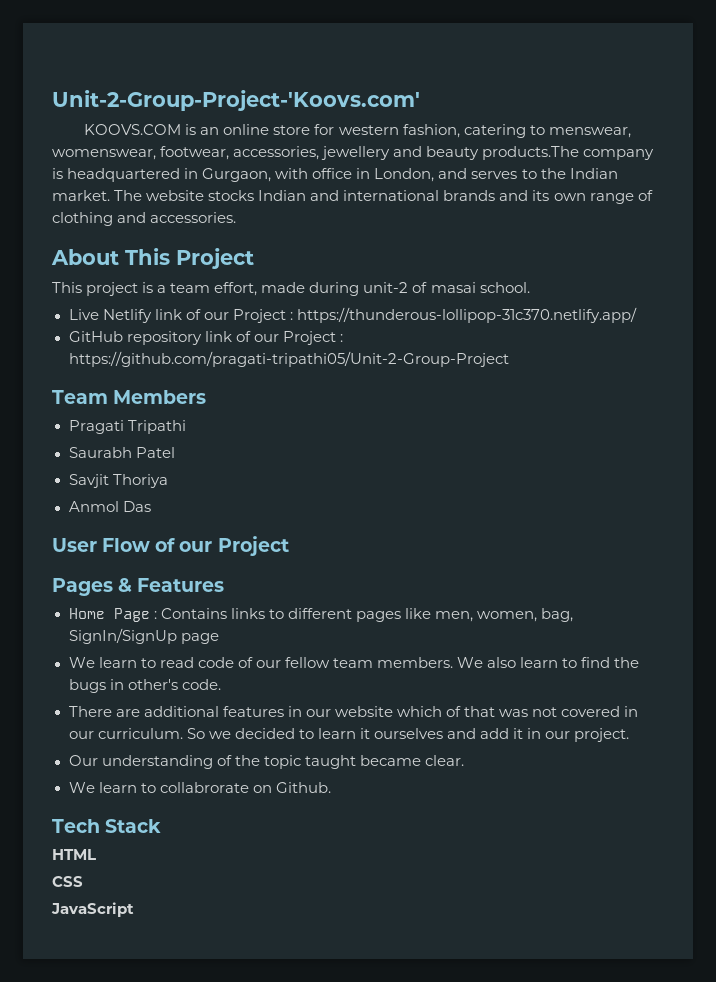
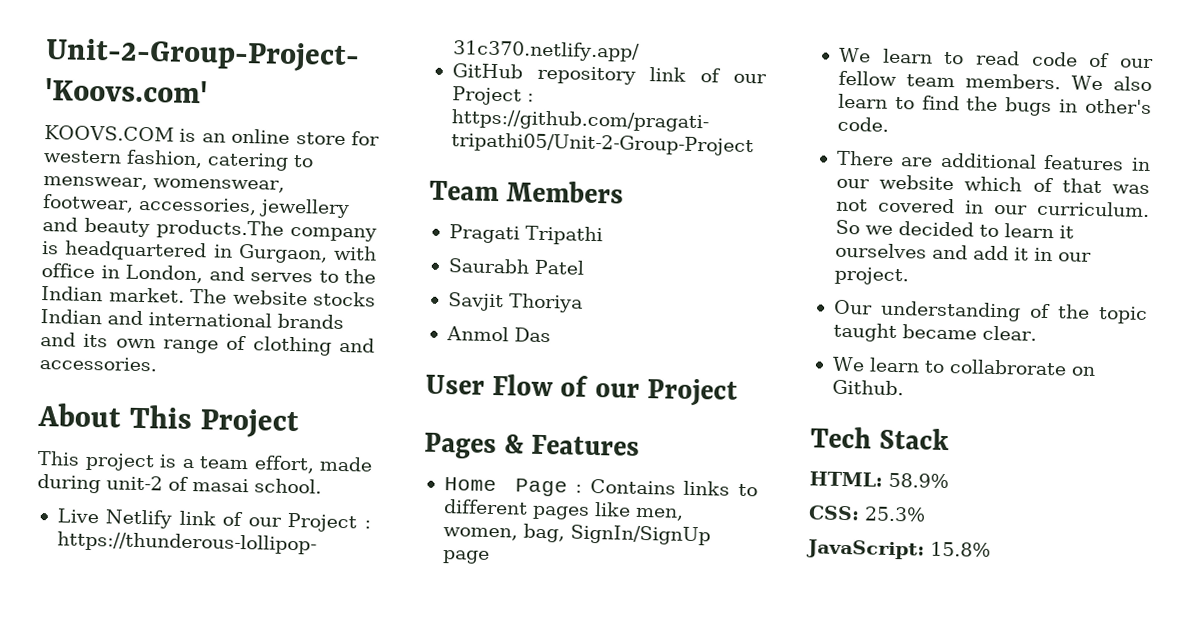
- HTML
- CSS
- JavaScript
+ HTML: 58.9%
+ CSS: 25.3%
+ JavaScript: 15.8%

